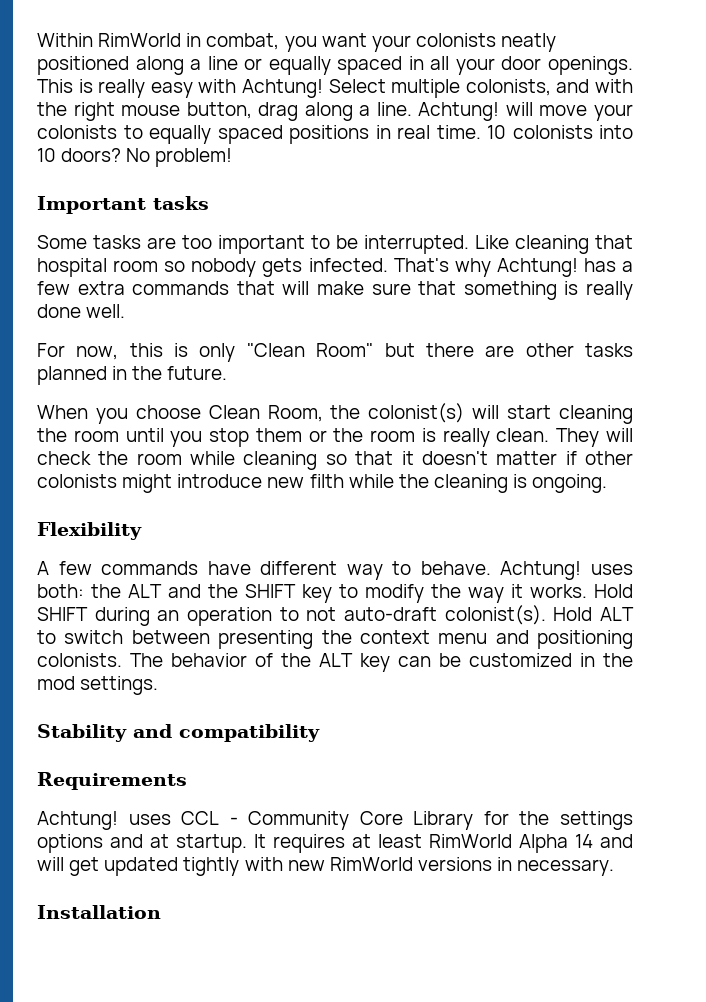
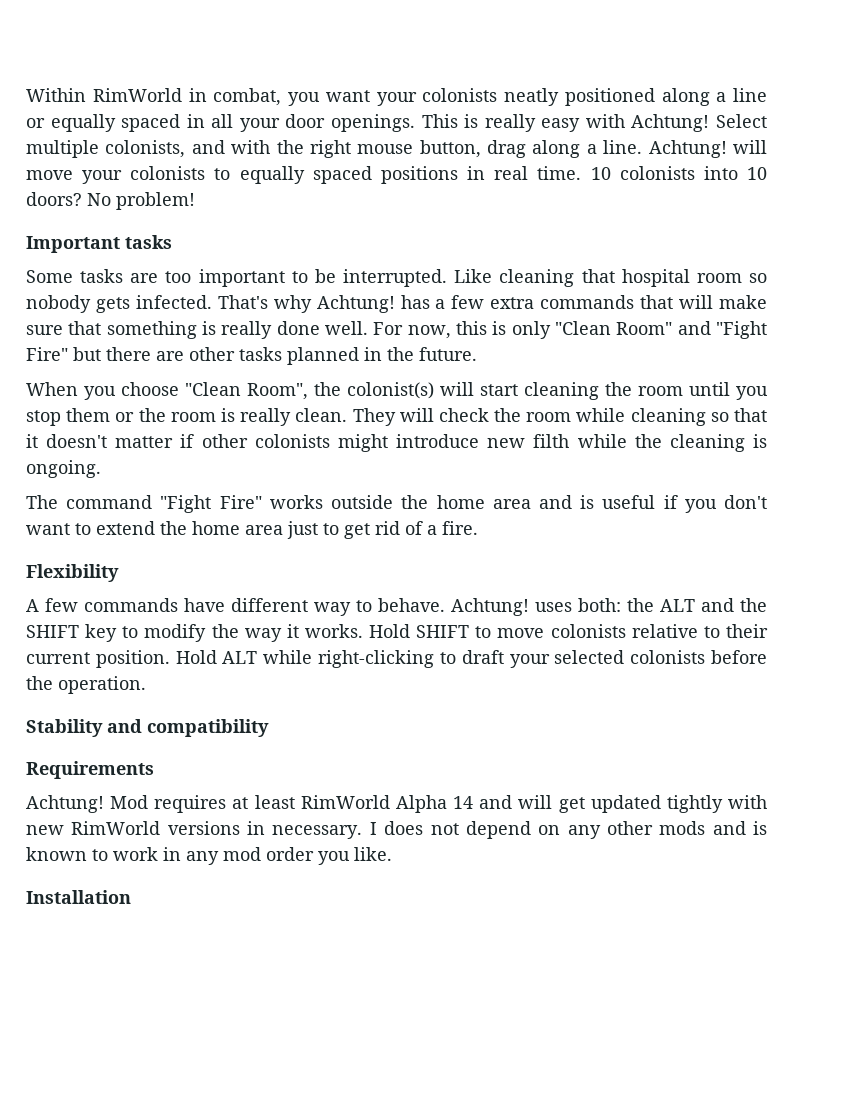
- That's why Achtung! has a few extra commands that will make sure that something is really done well.
- For now, this is only "Clean Room" but there are other tasks planned in the future.
+ That's why Achtung! has a few extra commands that will make sure that something is really done well. For now, this is only "Clean Room" and "Fight Fire" but there are other tasks planned in the future.
- When you choose Clean Room, the colonist(s) will start cleaning the room until you stop them or the room is really clean.
+ When you choose "Clean Room", the colonist(s) will start cleaning the room until you stop them or the room is really clean.
+ The command "Fight Fire" works outside the home area and is useful if you don't want to extend the home area just to get rid of a fire.
- Hold SHIFT during an operation to not auto-draft colonist(s). Hold ALT to switch between presenting the context menu and positioning colonists. The behavior of the ALT key can be customized in the mod settings.
+ Hold SHIFT to move colonists relative to their current position. Hold ALT while right-clicking to draft your selected colonists before the operation.
- Achtung! uses CCL - Community Core Library for the settings options and at startup. It requires at least RimWorld Alpha 14 and will get updated tightly with new RimWorld versions in necessary.
+ Achtung! Mod requires at least RimWorld Alpha 14 and will get updated tightly with new RimWorld versions in necessary. I does not depend on any other mods and is known to work in any mod order you like.

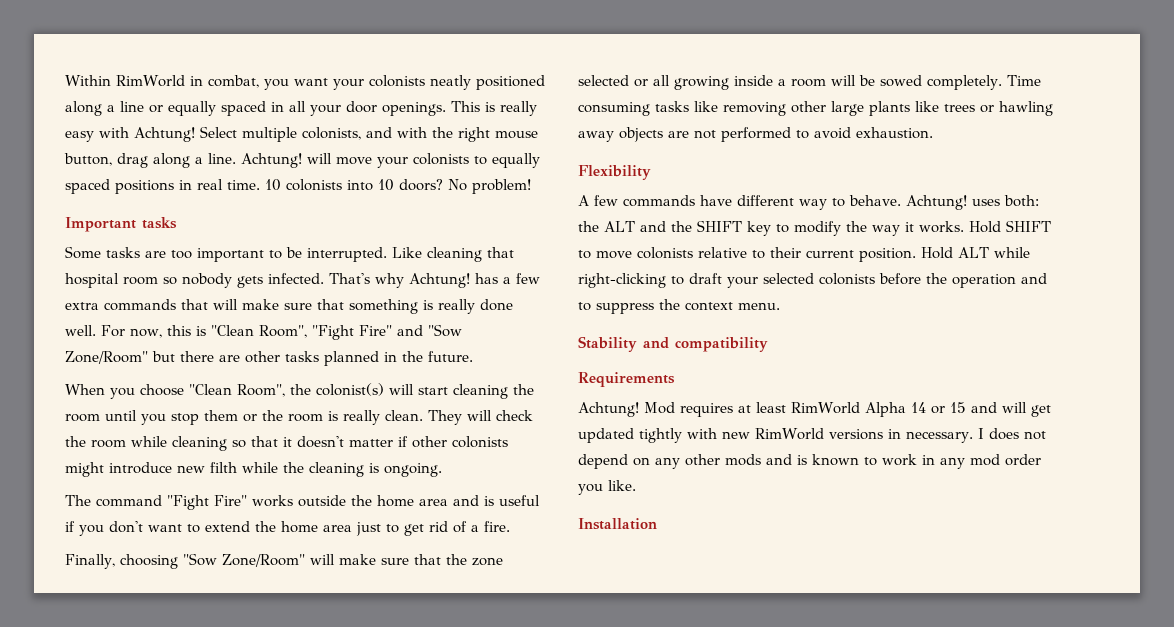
- For now, this is only "Clean Room" and "Fight Fire" but there are other tasks planned in the future.
+ For now, this is "Clean Room", "Fight Fire" and "Sow Zone/Room" but there are other tasks planned in the future.
+ Finally, choosing "Sow Zone/Room" will make sure that the zone selected or all growing inside a room will be sowed completely. Time consuming tasks like removing other large plants like trees or hawling away objects are not performed to avoid exhaustion.
- Hold ALT while right-clicking to draft your selected colonists before the operation.
+ Hold ALT while right-clicking to draft your selected colonists before the operation and to suppress the context menu.
- Mod requires at least RimWorld Alpha 14 and will get updated tightly with new RimWorld versions in necessary.
+ Mod requires at least RimWorld Alpha 14 or 15 and will get updated tightly with new RimWorld versions in necessary.

